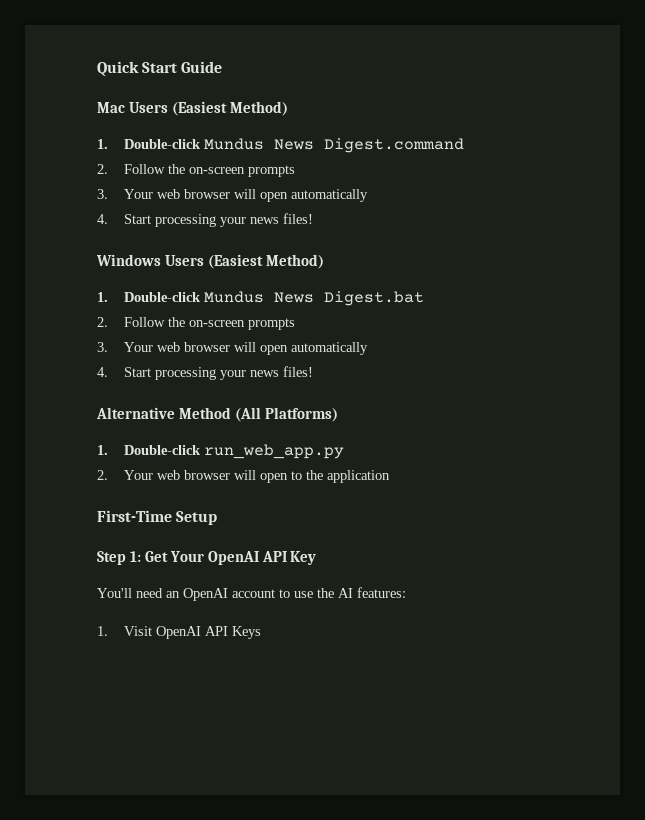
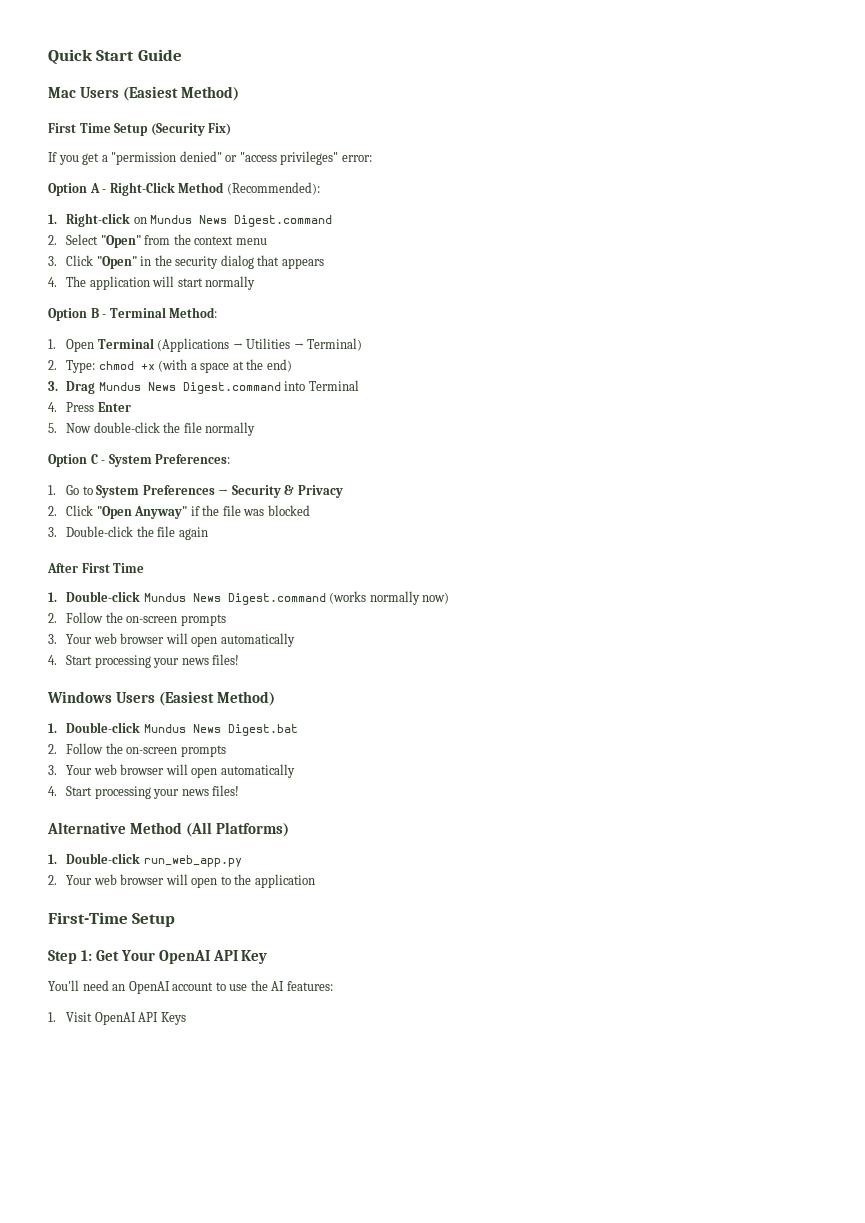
+ First Time Setup (Security Fix)
+ If you get a "permission denied" or "access privileges" error:
+ Option A - Right-Click Method (Recommended):
+ 1. Right-click on Mundus News Digest.command
+ 2. Select "Open" from the context menu
+ 3. Click "Open" in the security dialog that appears
+ 4. The application will start normally
+ Option B - Terminal Method:
+ 1. Open Terminal (Applications → Utilities → Terminal)
+ 2. Type: chmod +x (with a space at the end)
+ 3. Drag Mundus News Digest.command into Terminal
+ 4. Press Enter
+ 5. Now double-click the file normally
+ Option C - System Preferences:
+ 1. Go to System Preferences → Security & Privacy
+ 2. Click "Open Anyway" if the file was blocked
+ 3. Double-click the file again
+ After First Time
- 1. Double-click Mundus News Digest.command
+ 1. Double-click Mundus News Digest.command (works normally now)

